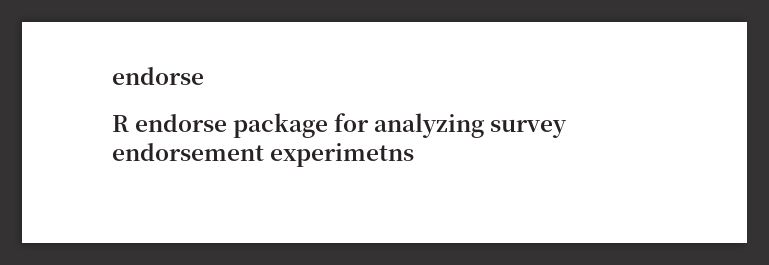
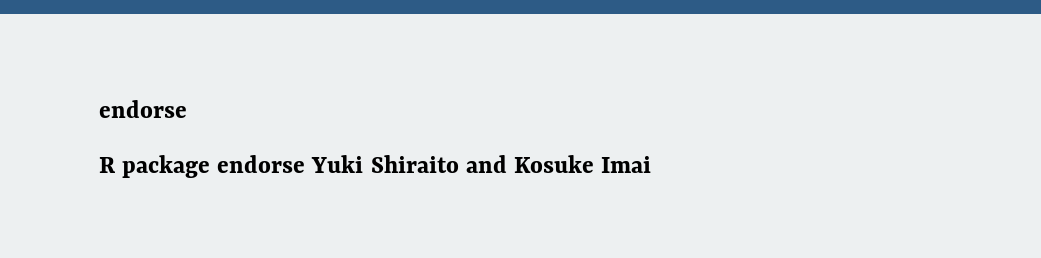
- R endorse package for analyzing survey endorsement experimetns
+ R package endorse Yuki Shiraito and Kosuke Imai

